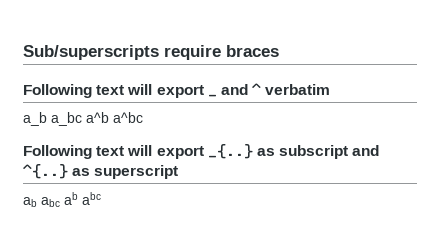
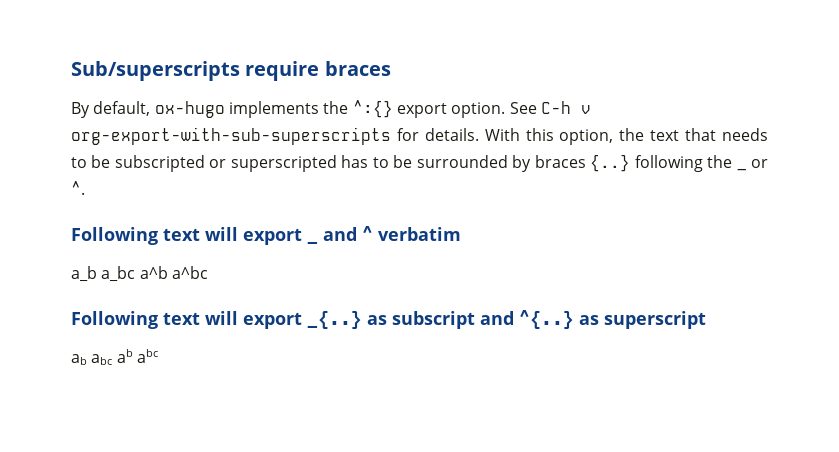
+ By default, ox-hugo implements the ^:{} export option. See C-h v org-export-with-sub-superscripts for details. With this option, the text that needs to be subscripted or superscripted has to be surrounded by braces {..} following the _ or ^.

